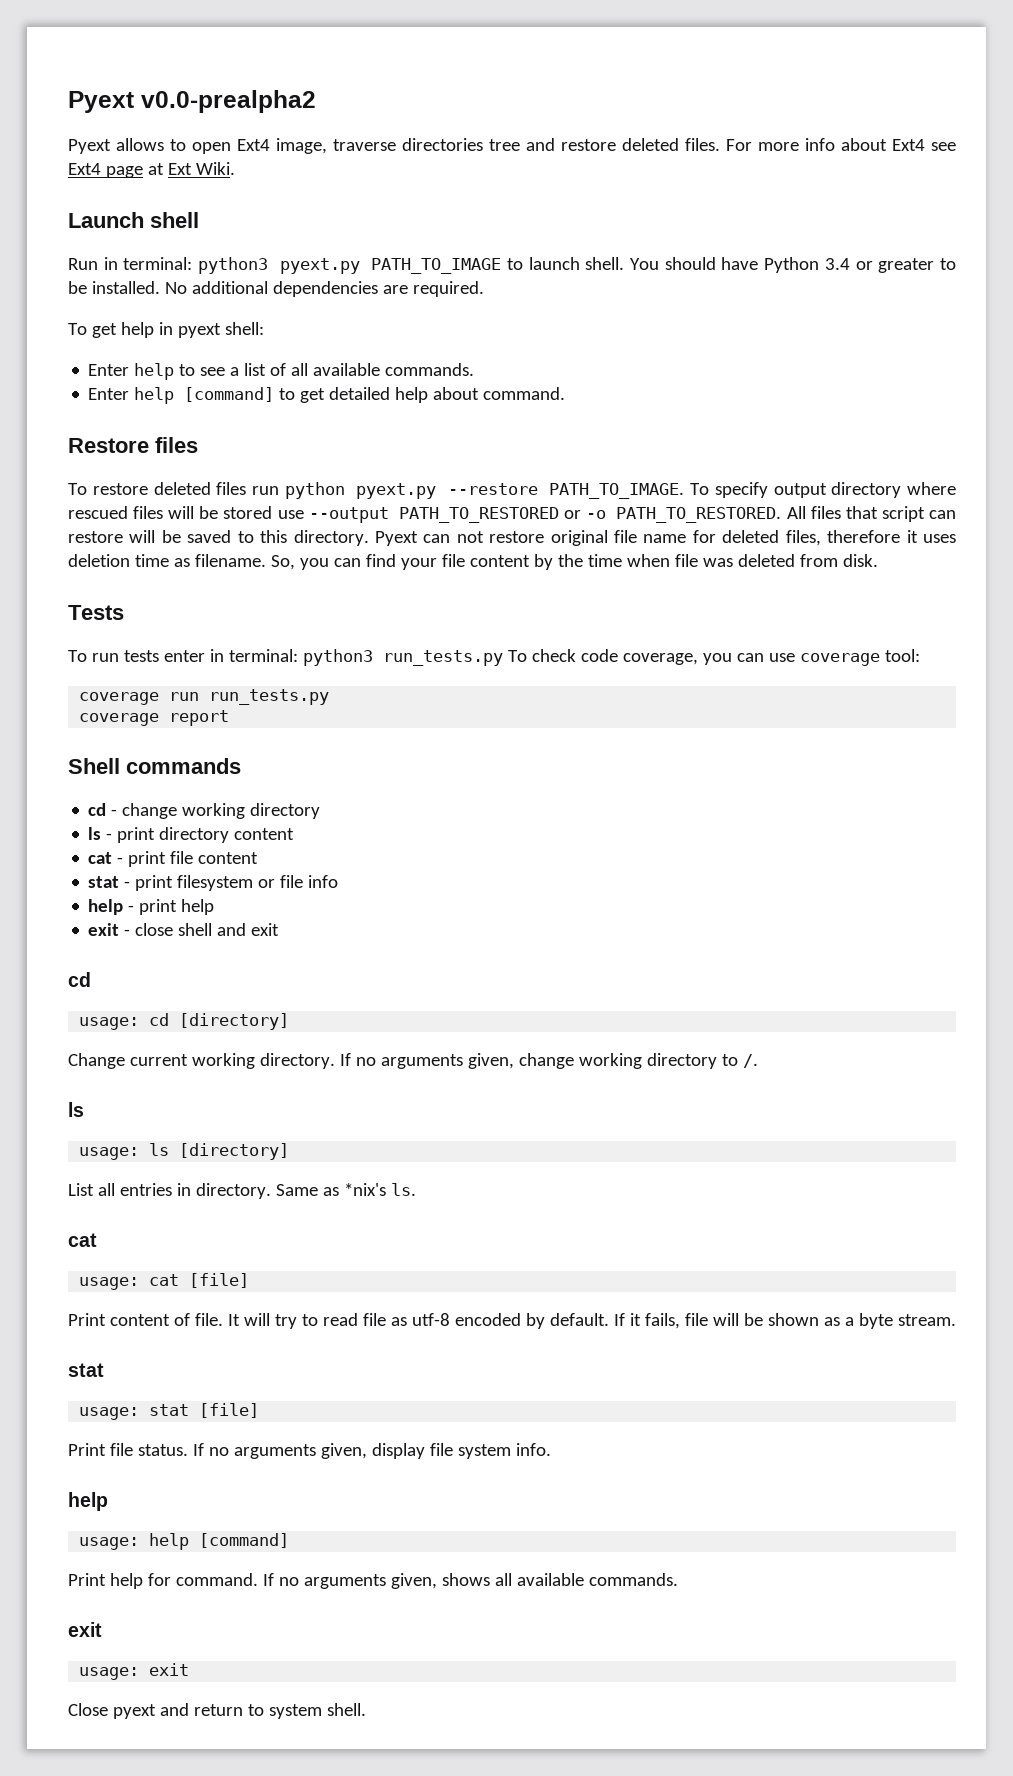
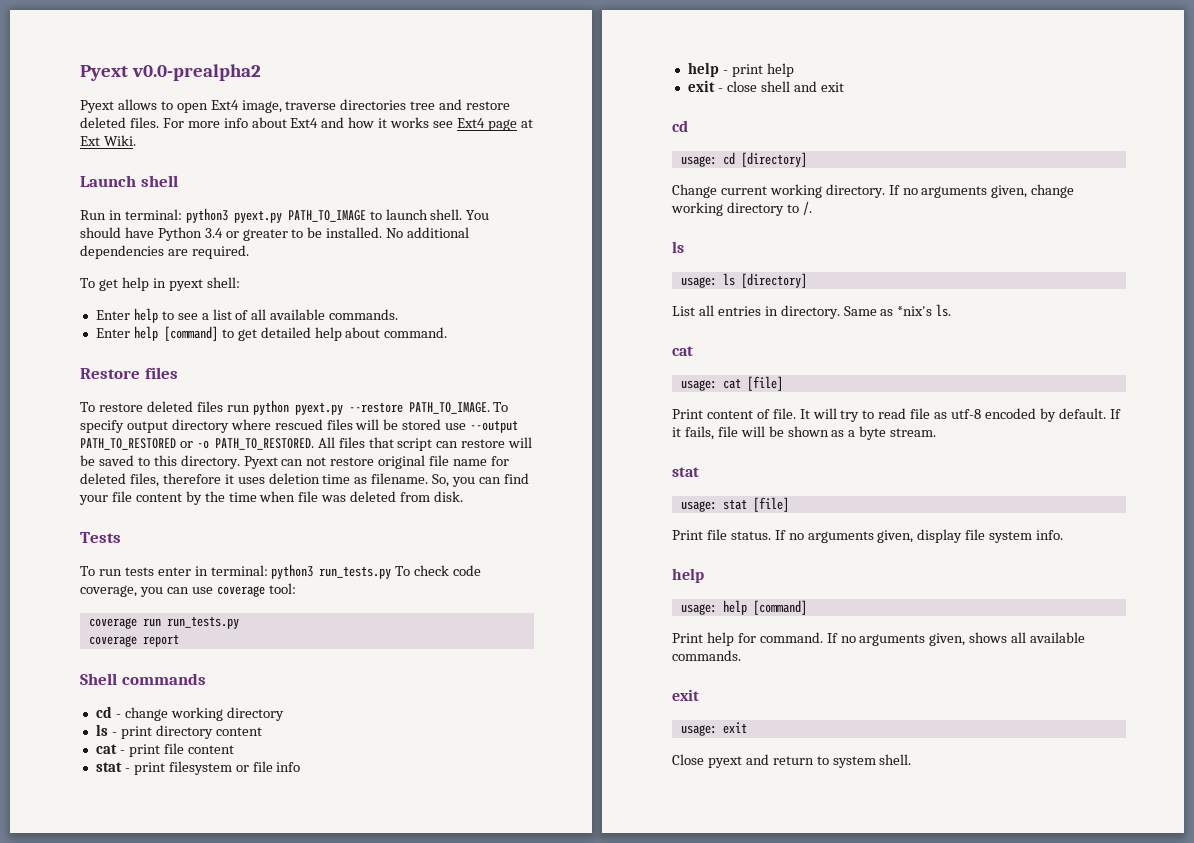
- For more info about Ext4 see Ext4 page at Ext Wiki.
+ For more info about Ext4 and how it works see Ext4 page at Ext Wiki.

